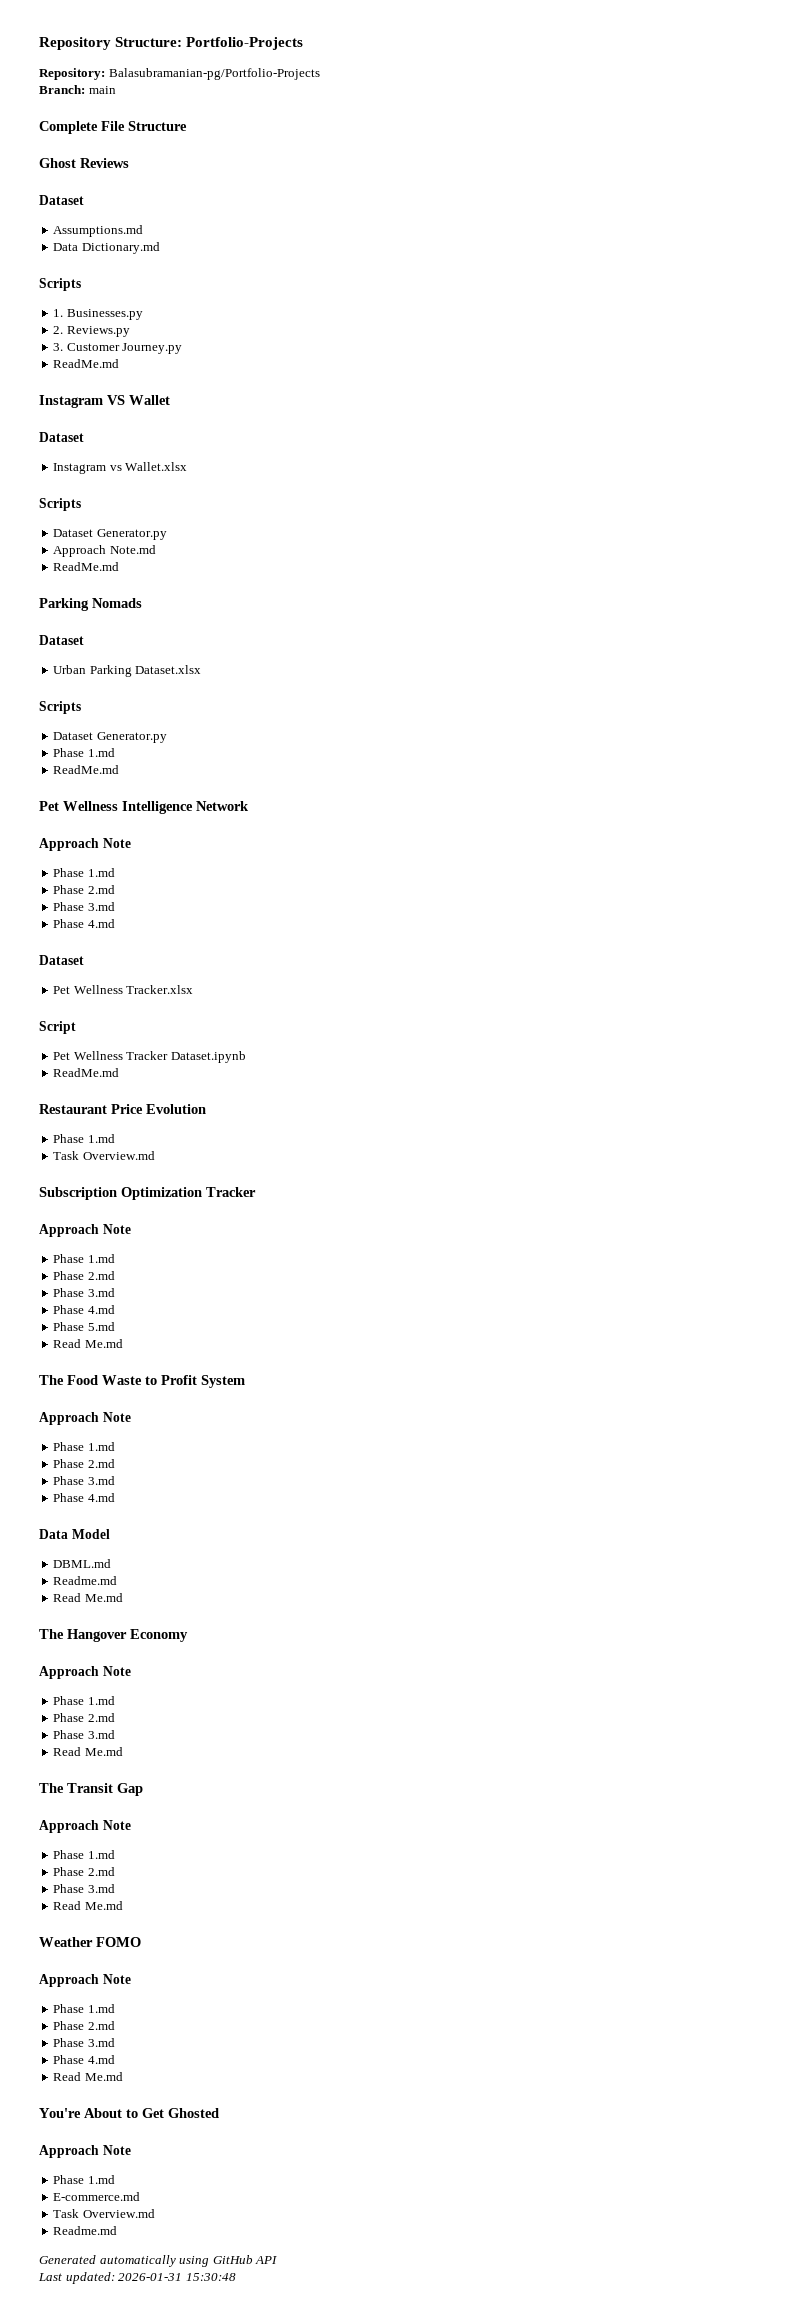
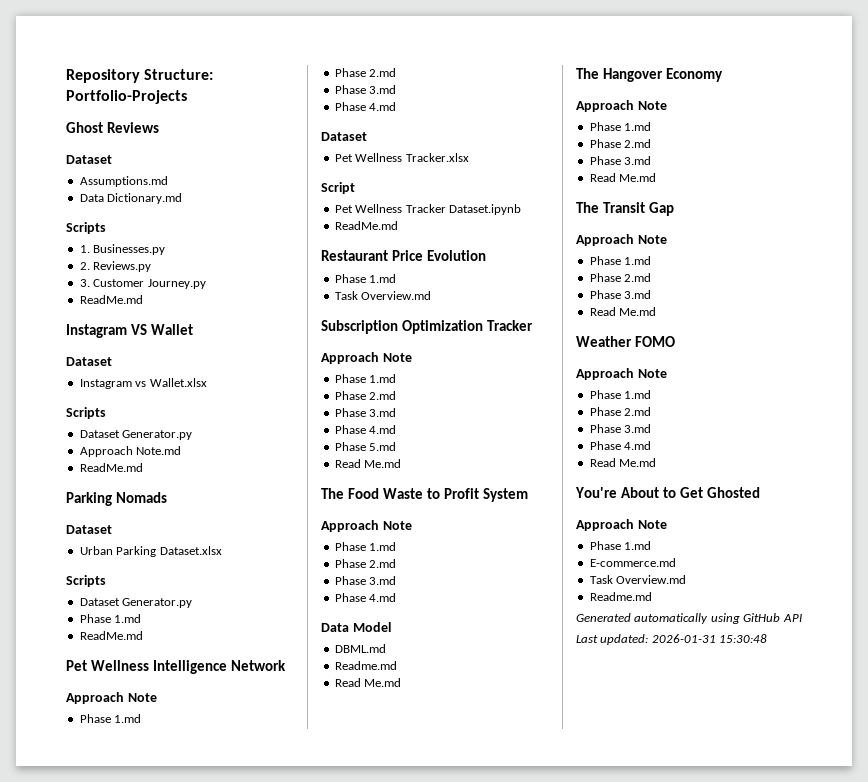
- Repository: Balasubramanian-pg/Portfolio-Projects
- Branch: main
- Complete File Structure

